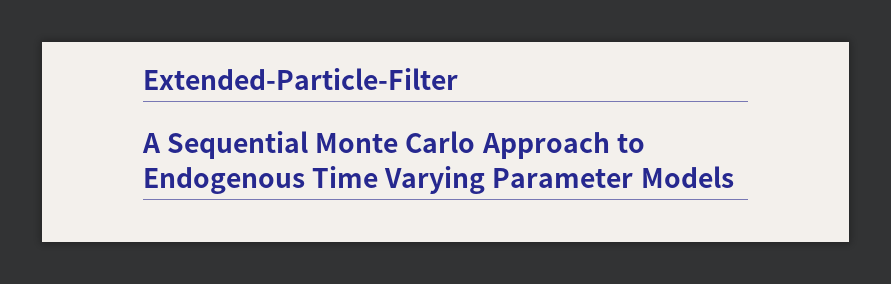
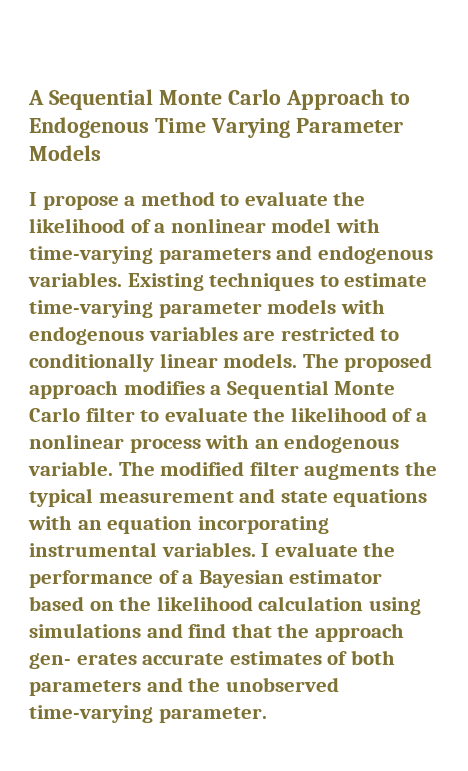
- Extended-Particle-Filter
+ I propose a method to evaluate the likelihood of a nonlinear model with time-varying parameters and endogenous variables. Existing techniques to estimate time-varying parameter models with endogenous variables are restricted to conditionally linear models. The proposed approach modifies a Sequential Monte Carlo filter to evaluate the likelihood of a nonlinear process with an endogenous variable. The modified filter augments the typical measurement and state equations with an equation incorporating instrumental variables. I evaluate the performance of a Bayesian estimator based on the likelihood calculation using simulations and find that the approach gen- erates accurate estimates of both parameters and the unobserved time-varying parameter.

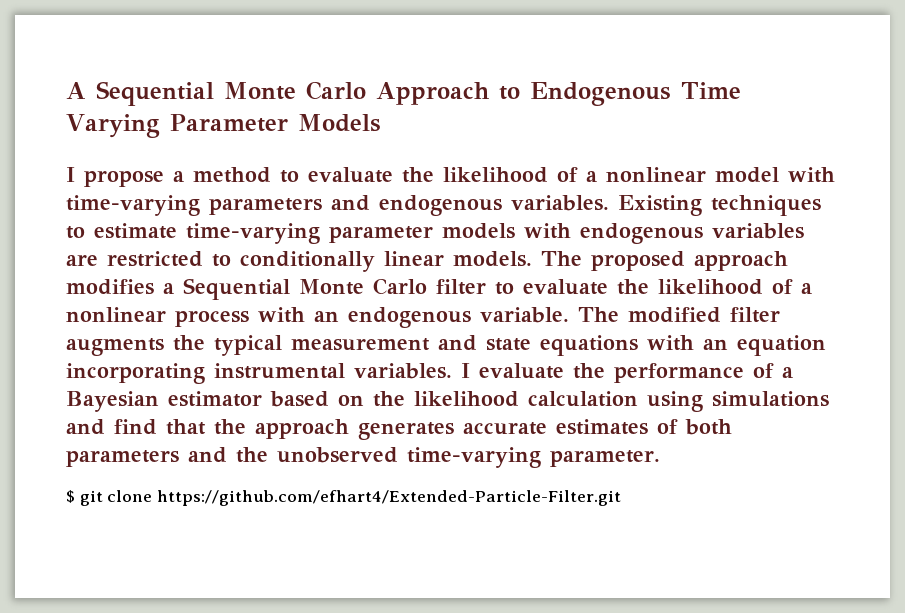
- I evaluate the performance of a Bayesian estimator based on the likelihood calculation using simulations and find that the approach gen- erates accurate estimates of both parameters and the unobserved time-varying parameter.
+ I evaluate the performance of a Bayesian estimator based on the likelihood calculation using simulations and find that the approach generates accurate estimates of both parameters and the unobserved time-varying parameter.
+ $ git clone https://github.com/efhart4/Extended-Particle-Filter.git

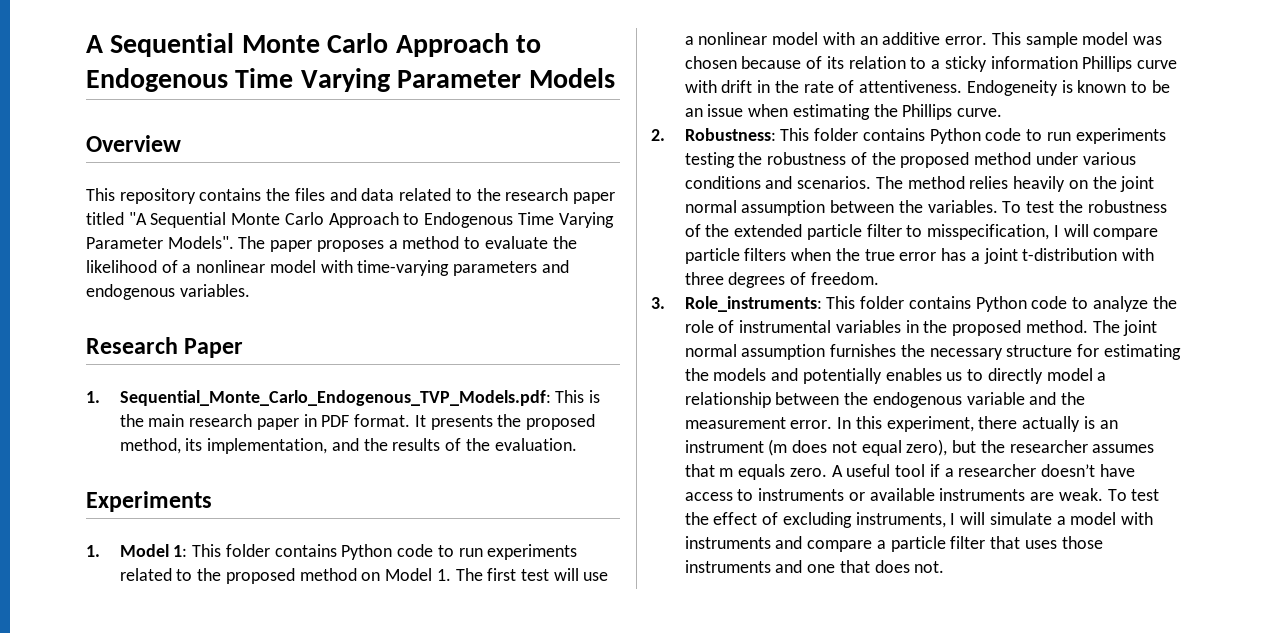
- I propose a method to evaluate the likelihood of a nonlinear model with time-varying parameters and endogenous variables. Existing techniques to estimate time-varying parameter models with endogenous variables are restricted to conditionally linear models. The proposed approach modifies a Sequential Monte Carlo filter to evaluate the likelihood of a nonlinear process with an endogenous variable. The modified filter augments the typical measurement and state equations with an equation incorporating instrumental variables. I evaluate the performance of a Bayesian estimator based on the likelihood calculation using simulations and find that the approach generates accurate estimates of both parameters and the unobserved time-varying parameter.
- $ git clone https://github.com/efhart4/Extended-Particle-Filter.git
+ Overview
+ This repository contains the files and data related to the research paper titled "A Sequential Monte Carlo Approach to Endogenous Time Varying Parameter Models". The paper proposes a method to evaluate the likelihood of a nonlinear model with time-varying parameters and endogenous variables.
+ Research Paper
+ 1. Sequential_Monte_Carlo_Endogenous_TVP_Models.pdf: This is the main research paper in PDF format. It presents the proposed method, its implementation, and the results of the evaluation.
+ Experiments
+ 1. Model 1: This folder contains Python code to run experiments related to the proposed method on Model 1. The first test will use a nonlinear model with an additive error. This sample model was chosen because of its relation to a sticky information Phillips curve with drift in the rate of attentiveness. Endogeneity is known to be an issue when estimating the Phillips curve.
+ 2. Robustness: This folder contains Python code to run experiments testing the robustness of the proposed method under various conditions and scenarios. The method relies heavily on the joint normal assumption between the variables. To test the robustness of the extended particle filter to misspecification, I will compare particle filters when the true error has a joint t-distribution with three degrees of freedom.
+ 3. Role_instruments: This folder contains Python code to analyze the role of instrumental variables in the proposed method. The joint normal assumption furnishes the necessary structure for estimating the models and potentially enables us to directly model a relationship between the endogenous variable and the measurement error. In this experiment, there actually is an instrument (m does not equal zero), but the researcher assumes that m equals zero. A useful tool if a researcher doesn’t have access to instruments or available instruments are weak. To test the effect of excluding instruments, I will simulate a model with instruments and compare a particle filter that uses those instruments and one that does not.

